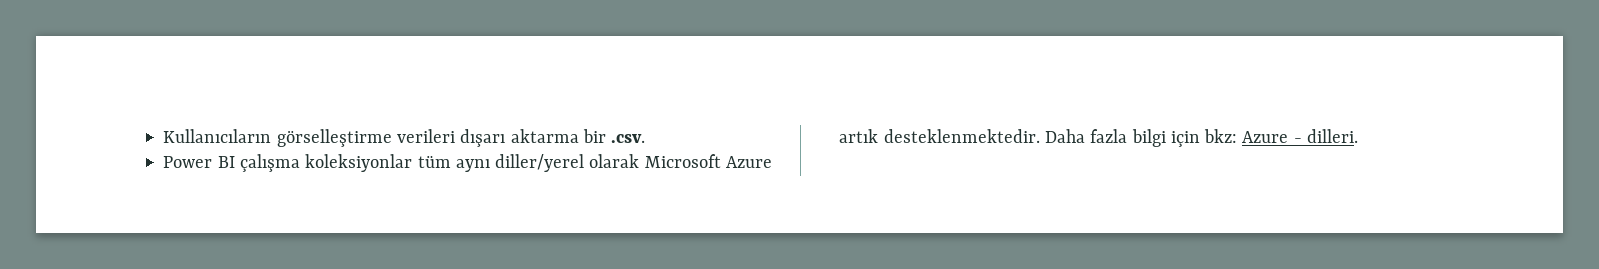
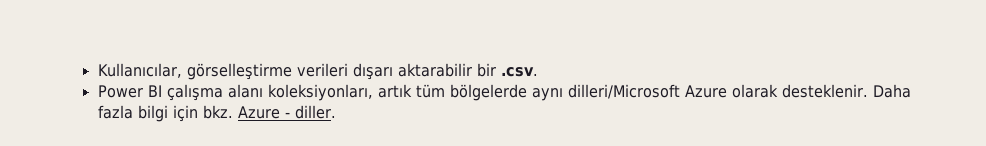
- Kullanıcıların görselleştirme verileri dışarı aktarma bir .csv.
+ Kullanıcılar, görselleştirme verileri dışarı aktarabilir bir .csv.
- Power BI çalışma koleksiyonlar tüm aynı diller/yerel olarak Microsoft Azure artık desteklenmektedir.
+ Power BI çalışma alanı koleksiyonları, artık tüm bölgelerde aynı dilleri/Microsoft Azure olarak desteklenir.
- Daha fazla bilgi için bkz: Azure - dilleri.
+ Daha fazla bilgi için bkz. Azure - diller.

